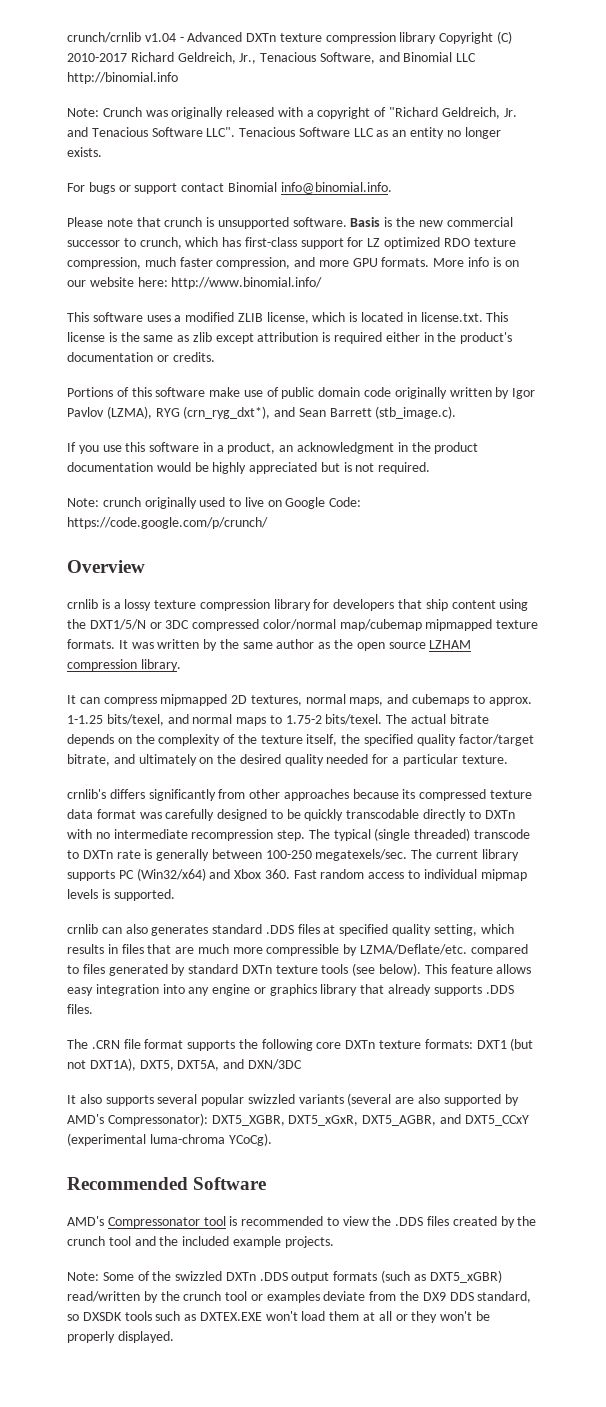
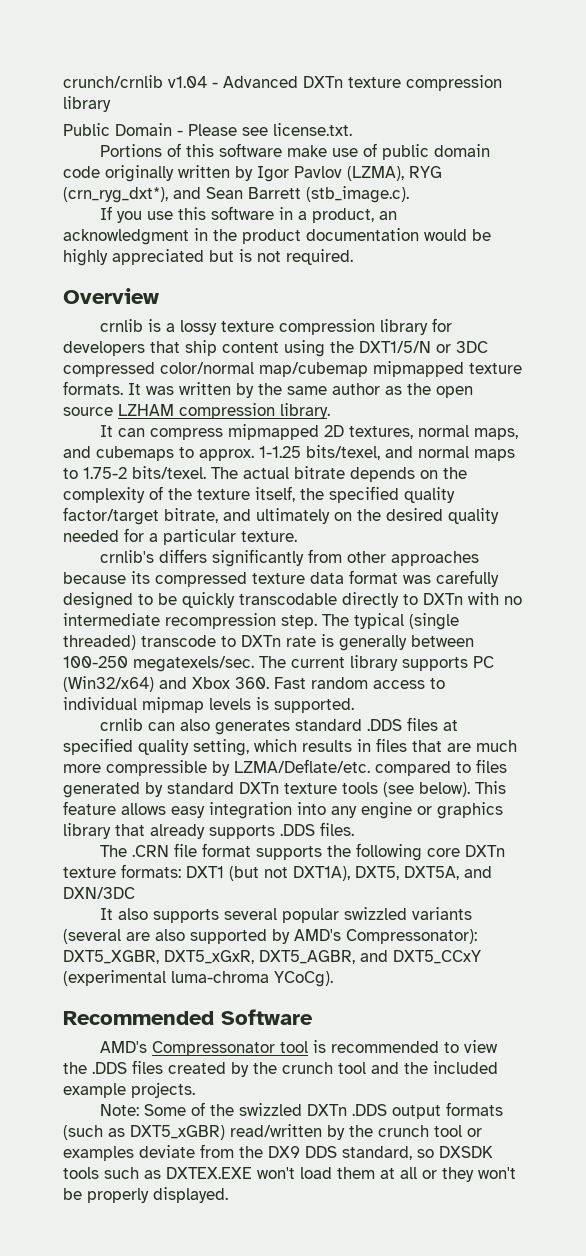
- crunch/crnlib v1.04 - Advanced DXTn texture compression library Copyright (C) 2010-2017 Richard Geldreich, Jr., Tenacious Software, and Binomial LLC http://binomial.info
- Note: Crunch was originally released with a copyright of "Richard Geldreich, Jr. and Tenacious Software LLC". Tenacious Software LLC as an entity no longer exists.
- For bugs or support contact Binomial info@binomial.info.
- Please note that crunch is unsupported software. Basis is the new commercial successor to crunch, which has first-class support for LZ optimized RDO texture compression, much faster compression, and more GPU formats. More info is on our website here: http://www.binomial.info/
- This software uses a modified ZLIB license, which is located in license.txt. This license is the same as zlib except attribution is required either in the product's documentation or credits.
+ crunch/crnlib v1.04 - Advanced DXTn texture compression library
+ Public Domain - Please see license.txt.
- Note: crunch originally used to live on Google Code: https://code.google.com/p/crunch/

